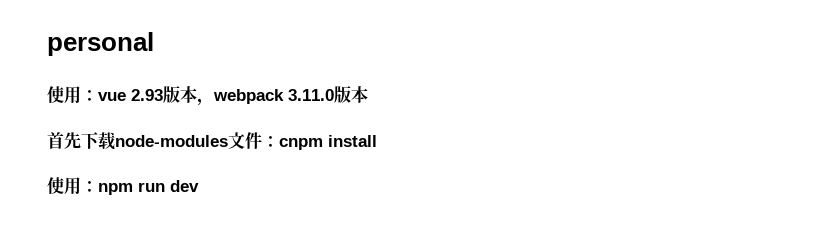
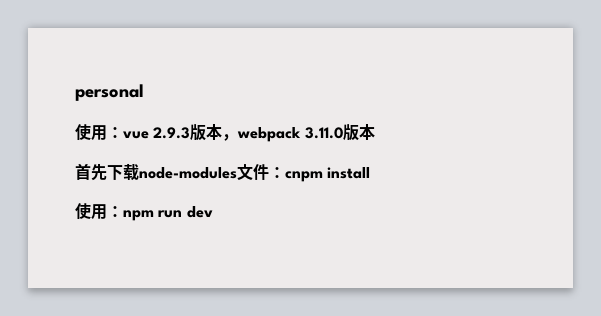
- 使用：vue 2.93版本，webpack 3.11.0版本
+ 使用：vue 2.9.3版本，webpack 3.11.0版本

